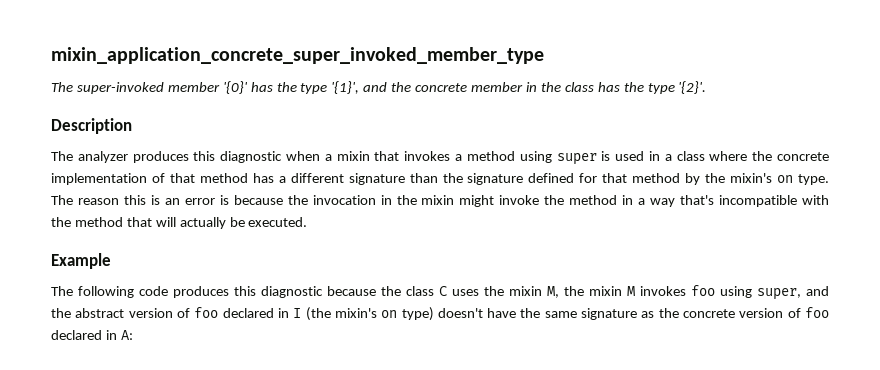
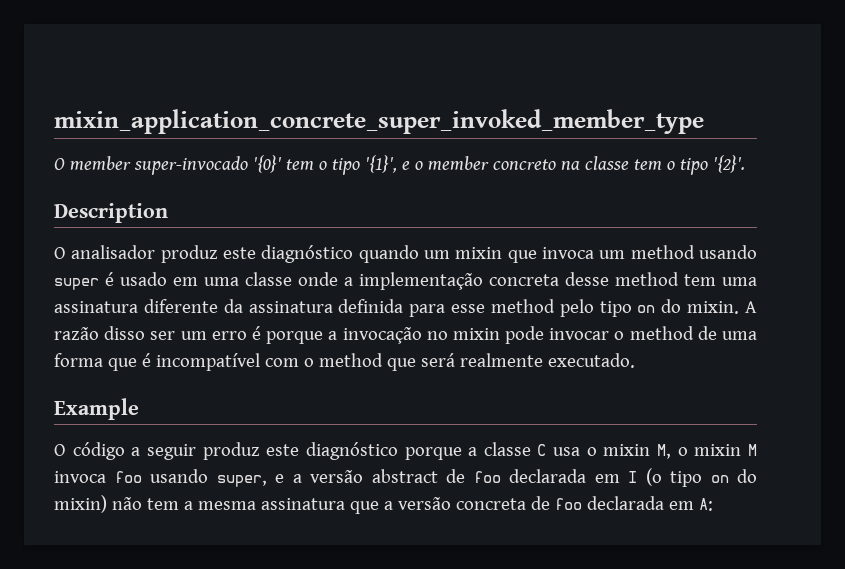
- The super-invoked member '{0}' has the type '{1}', and the concrete member in the class has the type '{2}'.
+ O member super-invocado '{0}' tem o tipo '{1}', e o member concreto na classe tem o tipo '{2}'.
  Description
- The analyzer produces this diagnostic when a mixin that invokes a method using super is used in a class where the concrete implementation of that method has a different signature than the signature defined for that method by the mixin's on type. The reason this is an error is because the invocation in the mixin might invoke the method in a way that's incompatible with the method that will actually be executed.
+ O analisador produz este diagnóstico quando um mixin que invoca um method usando super é usado em uma classe onde a implementação concreta desse method tem uma assinatura diferente da assinatura definida para esse method pelo tipo on do mixin. A razão disso ser um erro é porque a invocação no mixin pode invocar o method de uma forma que é incompatível com o method que será realmente executado.
  Example
- The following code produces this diagnostic because the class C uses the mixin M, the mixin M invokes foo using super, and the abstract version of foo declared in I (the mixin's on type) doesn't have the same signature as the concrete version of foo declared in A:
+ O código a seguir produz este diagnóstico porque a classe C usa o mixin M, o mixin M invoca foo usando super, e a versão abstract de foo declarada em I (o tipo on do mixin) não tem a mesma assinatura que a versão concreta de foo declarada em A:

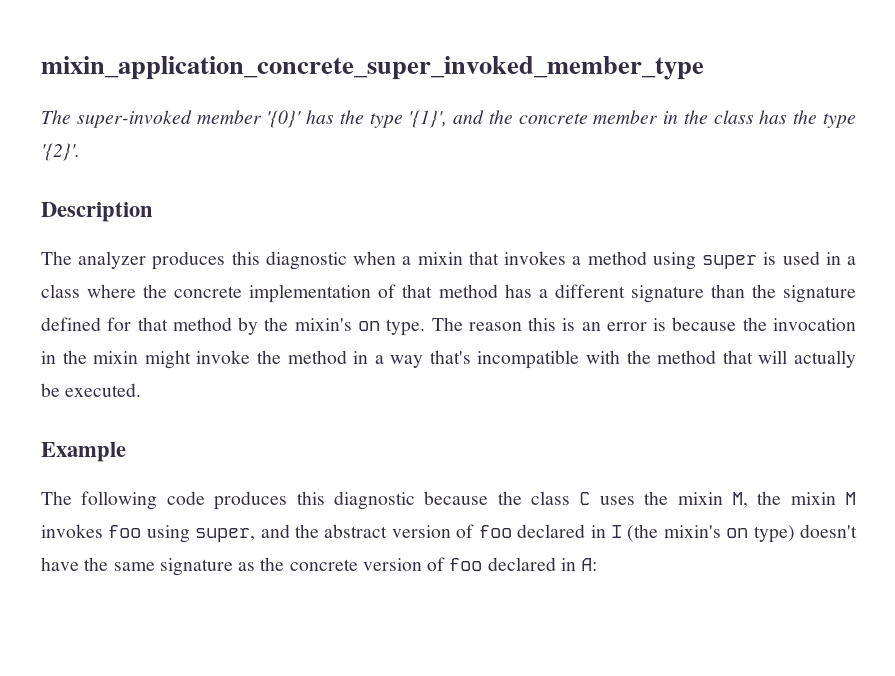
- O member super-invocado '{0}' tem o tipo '{1}', e o member concreto na classe tem o tipo '{2}'.
+ The super-invoked member '{0}' has the type '{1}', and the concrete member in the class has the type '{2}'.
  Description
- O analisador produz este diagnóstico quando um mixin que invoca um method usando super é usado em uma classe onde a implementação concreta desse method tem uma assinatura diferente da assinatura definida para esse method pelo tipo on do mixin. A razão disso ser um erro é porque a invocação no mixin pode invocar o method de uma forma que é incompatível com o method que será realmente executado.
+ The analyzer produces this diagnostic when a mixin that invokes a method using super is used in a class where the concrete implementation of that method has a different signature than the signature defined for that method by the mixin's on type. The reason this is an error is because the invocation in the mixin might invoke the method in a way that's incompatible with the method that will actually be executed.
  Example
- O código a seguir produz este diagnóstico porque a classe C usa o mixin M, o mixin M invoca foo usando super, e a versão abstract de foo declarada em I (o tipo on do mixin) não tem a mesma assinatura que a versão concreta de foo declarada em A:
+ The following code produces this diagnostic because the class C uses the mixin M, the mixin M invokes foo using super, and the abstract version of foo declared in I (the mixin's on type) doesn't have the same signature as the concrete version of foo declared in A:

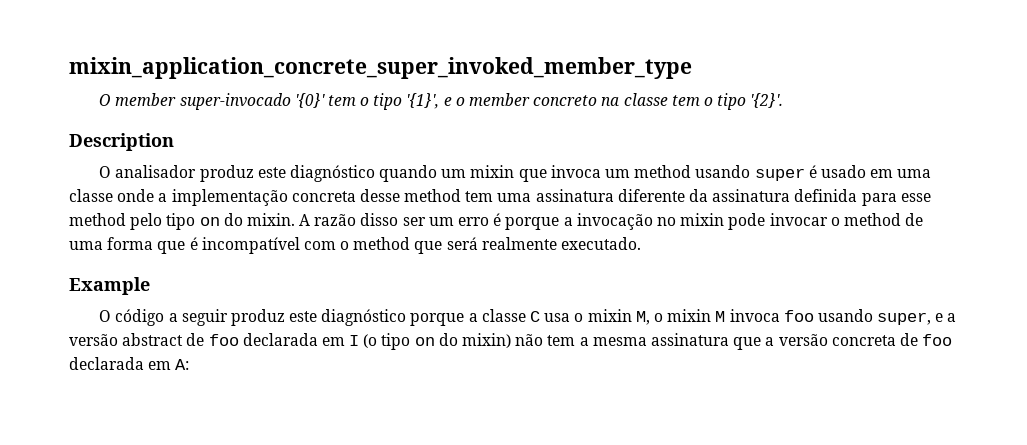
- The super-invoked member '{0}' has the type '{1}', and the concrete member in the class has the type '{2}'.
+ O member super-invocado '{0}' tem o tipo '{1}', e o member concreto na classe tem o tipo '{2}'.
  Description
- The analyzer produces this diagnostic when a mixin that invokes a method using super is used in a class where the concrete implementation of that method has a different signature than the signature defined for that method by the mixin's on type. The reason this is an error is because the invocation in the mixin might invoke the method in a way that's incompatible with the method that will actually be executed.
+ O analisador produz este diagnóstico quando um mixin que invoca um method usando super é usado em uma classe onde a implementação concreta desse method tem uma assinatura diferente da assinatura definida para esse method pelo tipo on do mixin. A razão disso ser um erro é porque a invocação no mixin pode invocar o method de uma forma que é incompatível com o method que será realmente executado.
  Example
- The following code produces this diagnostic because the class C uses the mixin M, the mixin M invokes foo using super, and the abstract version of foo declared in I (the mixin's on type) doesn't have the same signature as the concrete version of foo declared in A:
+ O código a seguir produz este diagnóstico porque a classe C usa o mixin M, o mixin M invoca foo usando super, e a versão abstract de foo declarada em I (o tipo on do mixin) não tem a mesma assinatura que a versão concreta de foo declarada em A:

